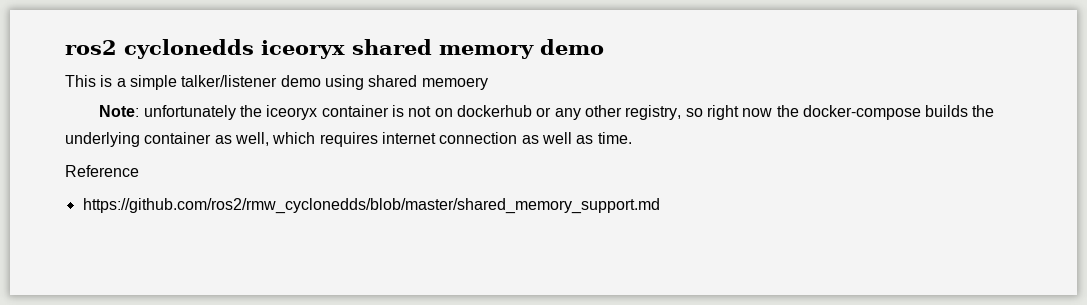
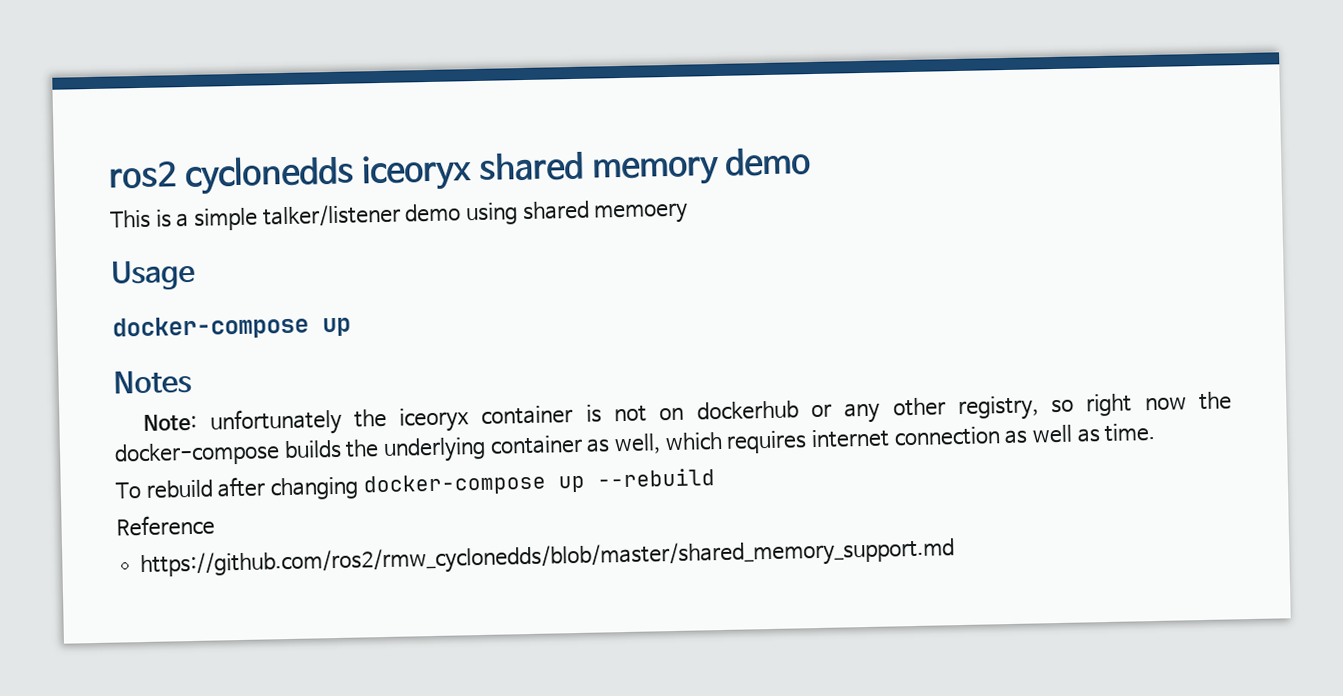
+ Usage
+ docker-compose up
+ Notes
+ To rebuild after changing docker-compose up --rebuild

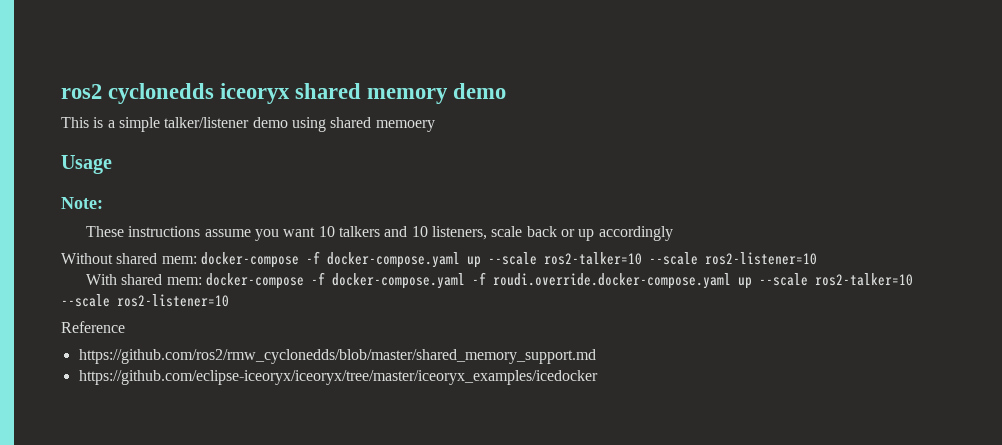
  Usage
- docker-compose up
- Notes
- Note: unfortunately the iceoryx container is not on dockerhub or any other registry, so right now the docker-compose builds the underlying container as well, which requires internet connection as well as time.
- To rebuild after changing docker-compose up --rebuild
+ Note:
+ These instructions assume you want 10 talkers and 10 listeners, scale back or up accordingly
+ Without shared mem: docker-compose -f docker-compose.yaml up --scale ros2-talker=10 --scale ros2-listener=10
+ With shared mem: docker-compose -f docker-compose.yaml -f roudi.override.docker-compose.yaml up --scale ros2-talker=10 --scale ros2-listener=10
+ https://github.com/eclipse-iceoryx/iceoryx/tree/master/iceoryx_examples/icedocker

